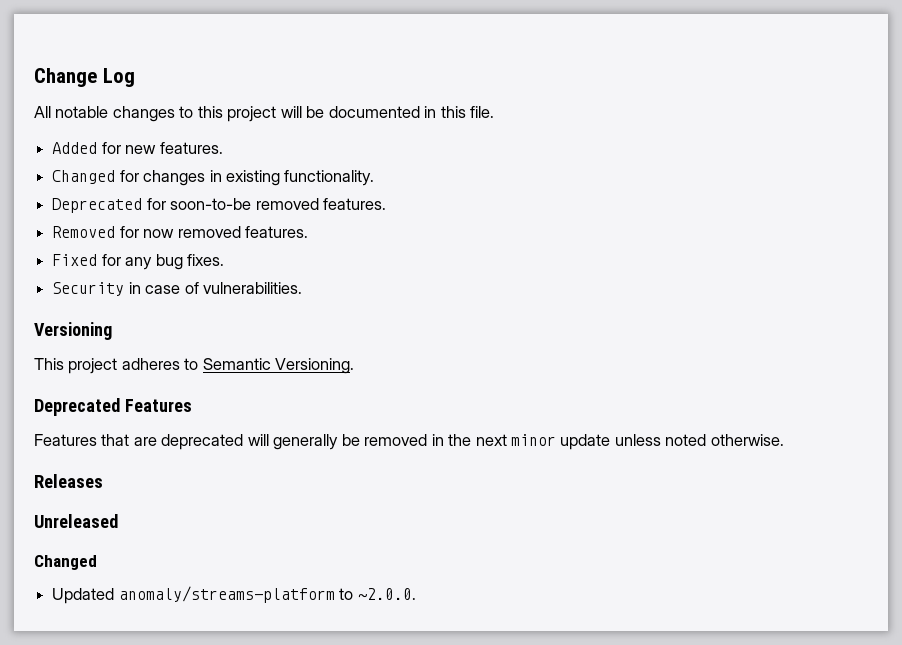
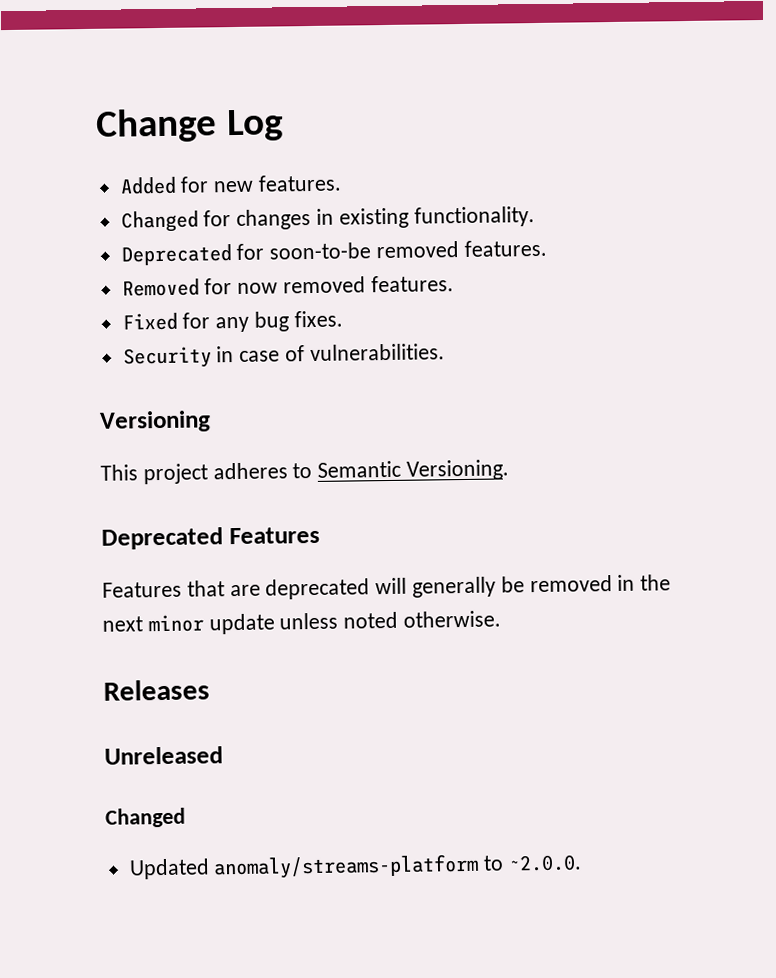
- All notable changes to this project will be documented in this file.

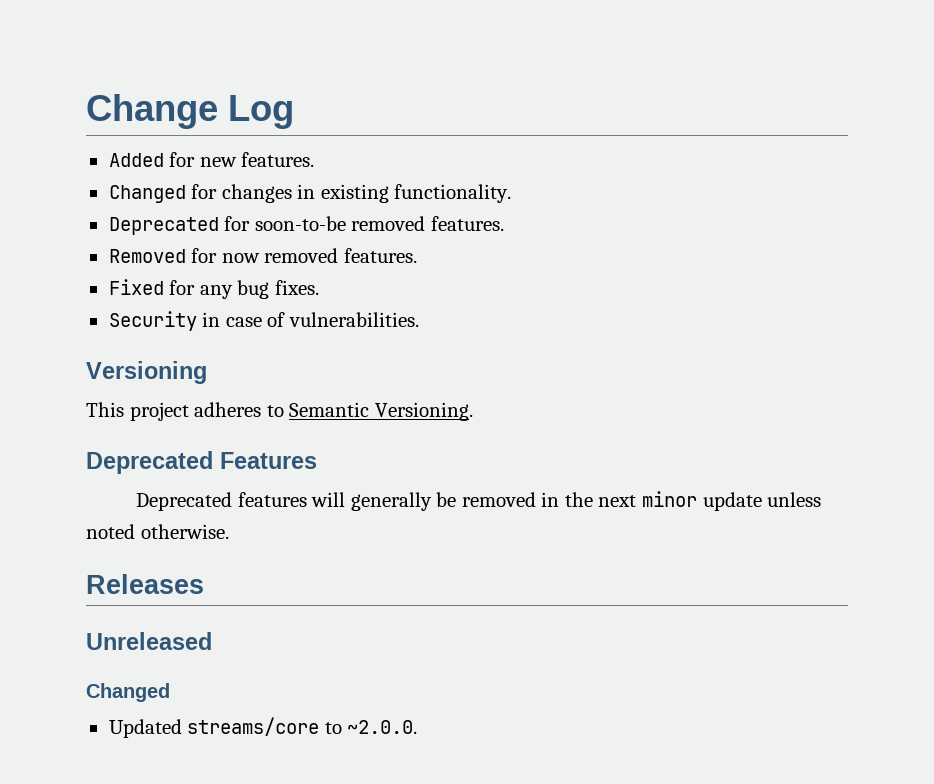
- Features that are deprecated will generally be removed in the next minor update unless noted otherwise.
+ Deprecated features will generally be removed in the next minor update unless noted otherwise.
- Updated anomaly/streams-platform to ~2.0.0.
+ Updated streams/core to ~2.0.0.

